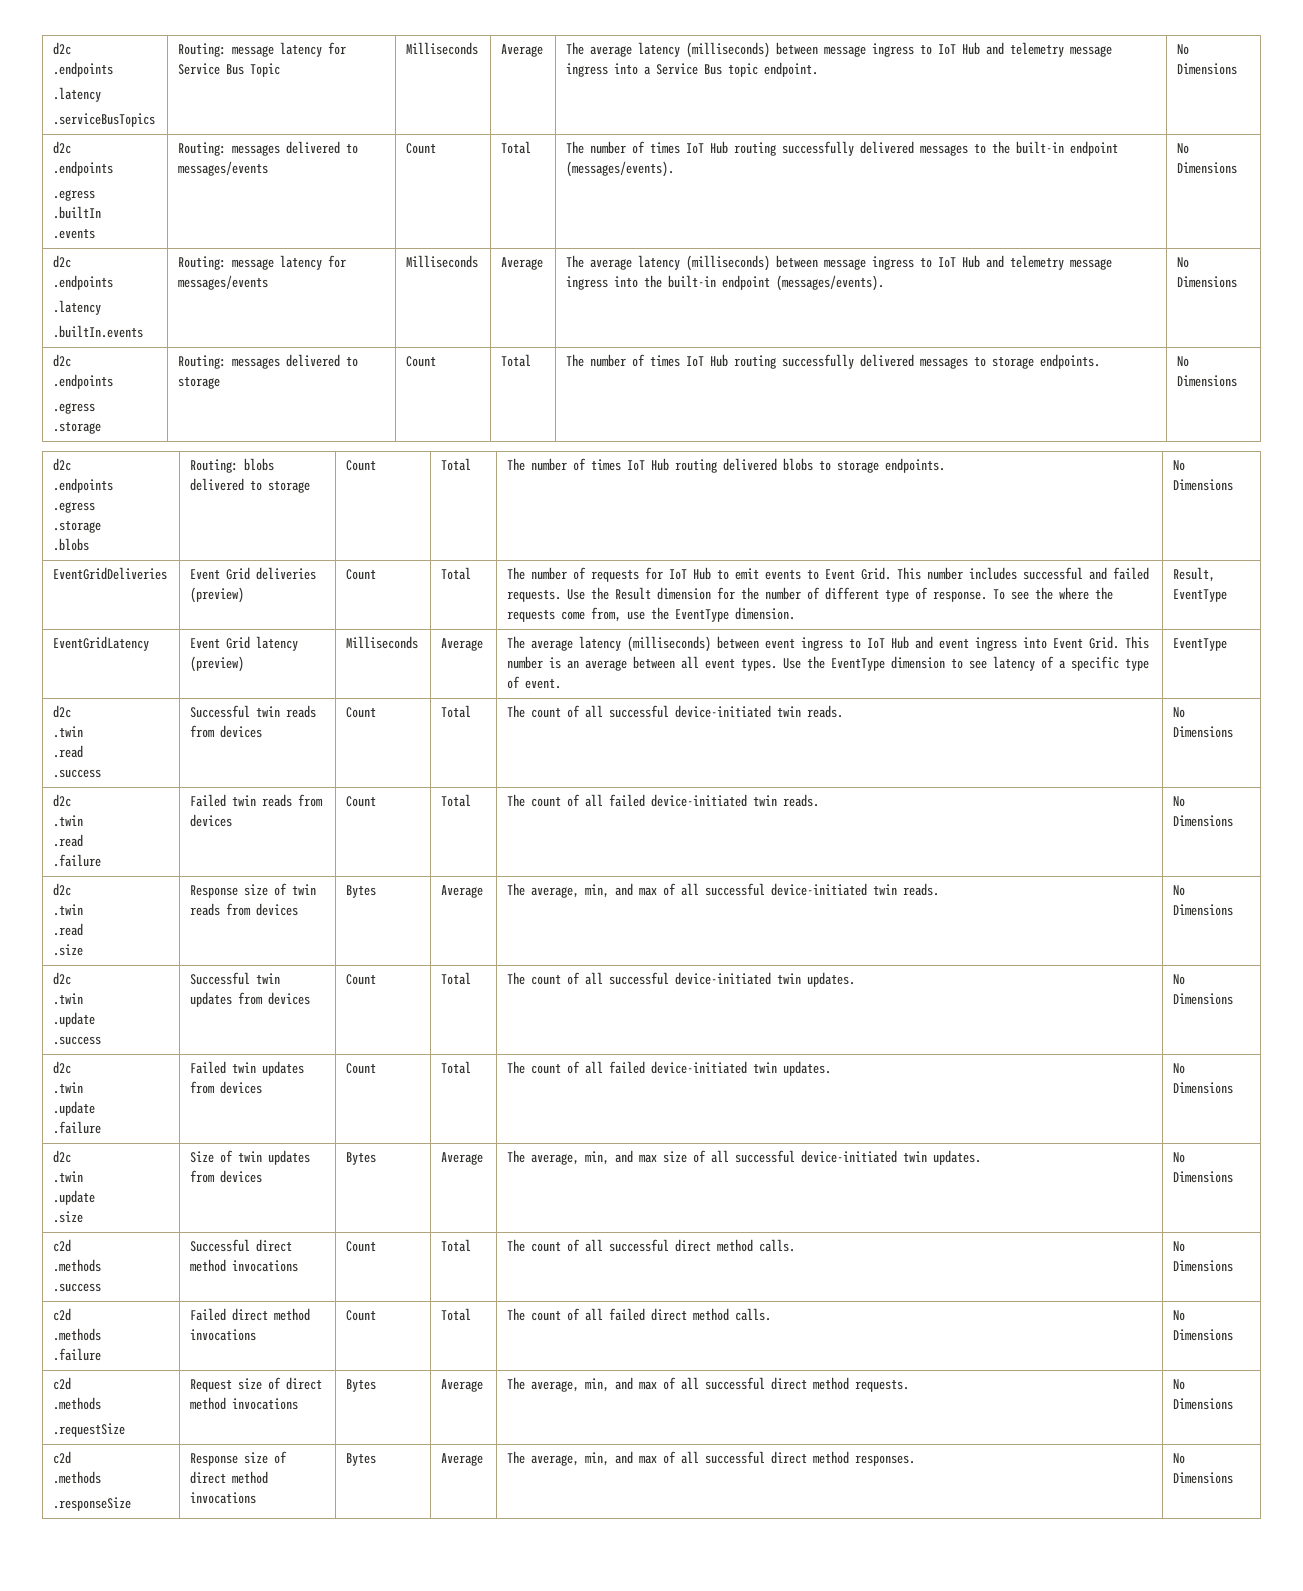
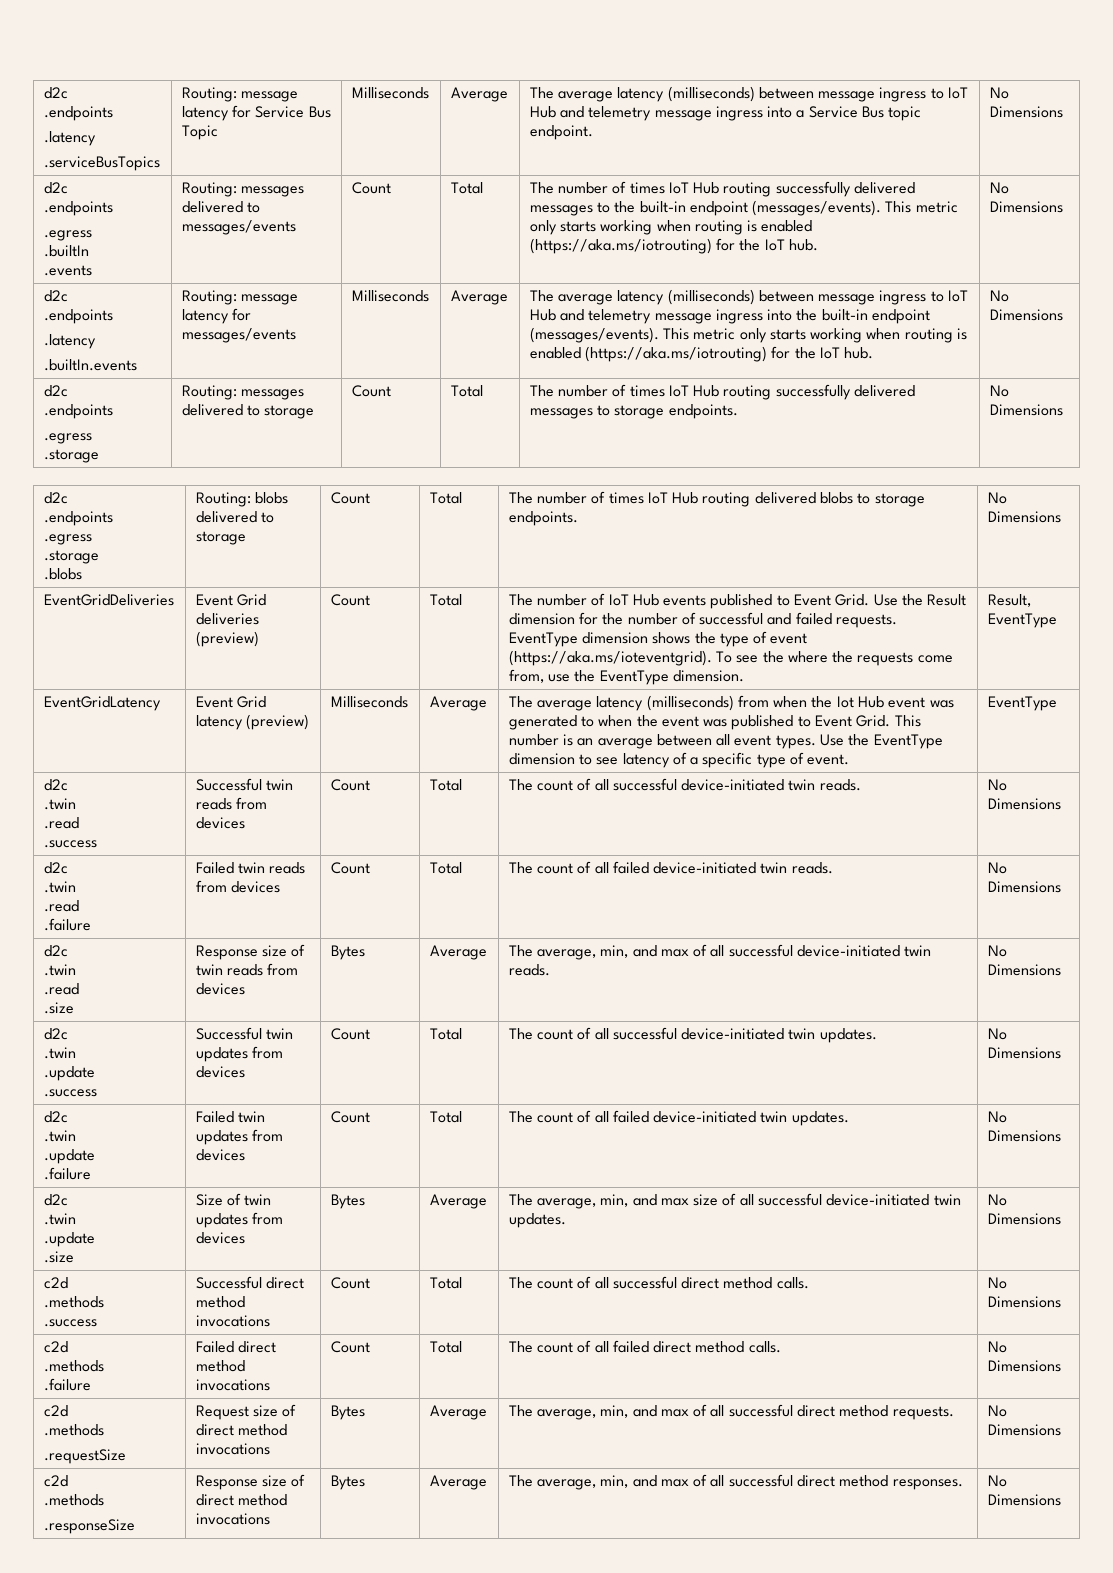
- The number of times IoT Hub routing successfully delivered messages to the built-in endpoint (messages/events).
+ The number of times IoT Hub routing successfully delivered messages to the built-in endpoint (messages/events). This metric only starts working when routing is enabled (https://aka.ms/iotrouting) for the IoT hub.
- The average latency (milliseconds) between message ingress to IoT Hub and telemetry message ingress into the built-in endpoint (messages/events).
+ The average latency (milliseconds) between message ingress to IoT Hub and telemetry message ingress into the built-in endpoint (messages/events). This metric only starts working when routing is enabled (https://aka.ms/iotrouting) for the IoT hub.
- The number of requests for IoT Hub to emit events to Event Grid. This number includes successful and failed requests.
+ The number of IoT Hub events published to Event Grid.
- Use the Result dimension for the number of different type of response. To see the where the requests come from, use the EventType dimension.
+ Use the Result dimension for the number of successful and failed requests. EventType dimension shows the type of event (https://aka.ms/ioteventgrid). To see the where the requests come from, use the EventType dimension.
- The average latency (milliseconds) between event ingress to IoT Hub and event ingress into Event Grid.
+ The average latency (milliseconds) from when the Iot Hub event was generated to when the event was published to Event Grid.

